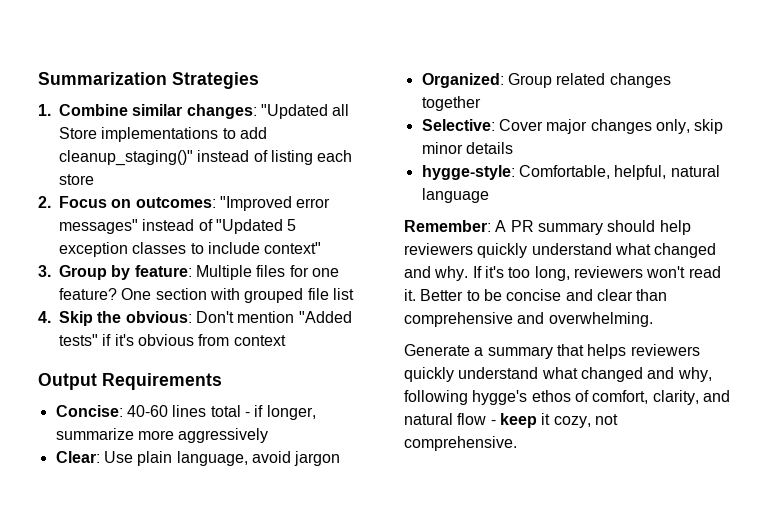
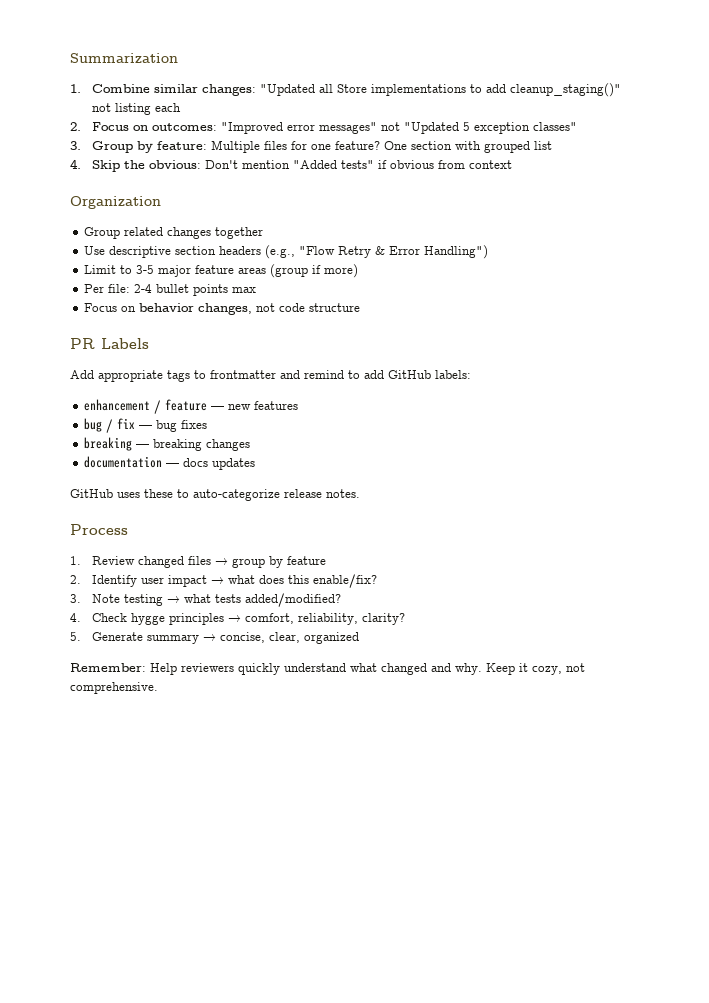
- Summarization Strategies
+ Summarization
- 1. Combine similar changes: "Updated all Store implementations to add cleanup_staging()" instead of listing each store
+ 1. Combine similar changes: "Updated all Store implementations to add cleanup_staging()" not listing each
- 2. Focus on outcomes: "Improved error messages" instead of "Updated 5 exception classes to include context"
+ 2. Focus on outcomes: "Improved error messages" not "Updated 5 exception classes"
- One section with grouped file list
+ One section with grouped list
- 4. Skip the obvious: Don't mention "Added tests" if it's obvious from context
+ 4. Skip the obvious: Don't mention "Added tests" if obvious from context
- Output Requirements
- Concise: 40-60 lines total - if longer, summarize more aggressively
- Clear: Use plain language, avoid jargon
- Organized: Group related changes together
- Selective: Cover major changes only, skip minor details
- hygge-style: Comfortable, helpful, natural language
- Remember: A PR summary should help reviewers quickly understand what changed and why.
+ Organization
+ Group related changes together
+ Use descriptive section headers (e.g., "Flow Retry & Error Handling")
+ Limit to 3-5 major feature areas (group if more)
+ Per file: 2-4 bullet points max
+ Focus on behavior changes, not code structure
+ PR Labels
+ Add appropriate tags to frontmatter and remind to add GitHub labels:
+ enhancement / feature — new features
+ bug / fix — bug fixes
+ breaking — breaking changes
+ documentation — docs updates
+ GitHub uses these to auto-categorize release notes.
+ Process
+ 1. Review changed files → group by feature
+ 2. Identify user impact → what does this enable/fix?
+ 3. Note testing → what tests added/modified?
+ 4. Check hygge principles → comfort, reliability, clarity?
+ 5. Generate summary → concise, clear, organized
+ Remember: Help reviewers quickly understand what changed and why.
- If it's too long, reviewers won't read it. Better to be concise and clear than comprehensive and overwhelming.
- Generate a summary that helps reviewers quickly understand what changed and why, following hygge's ethos of comfort, clarity, and natural flow - keep it cozy, not comprehensive.
+ Keep it cozy, not comprehensive.

